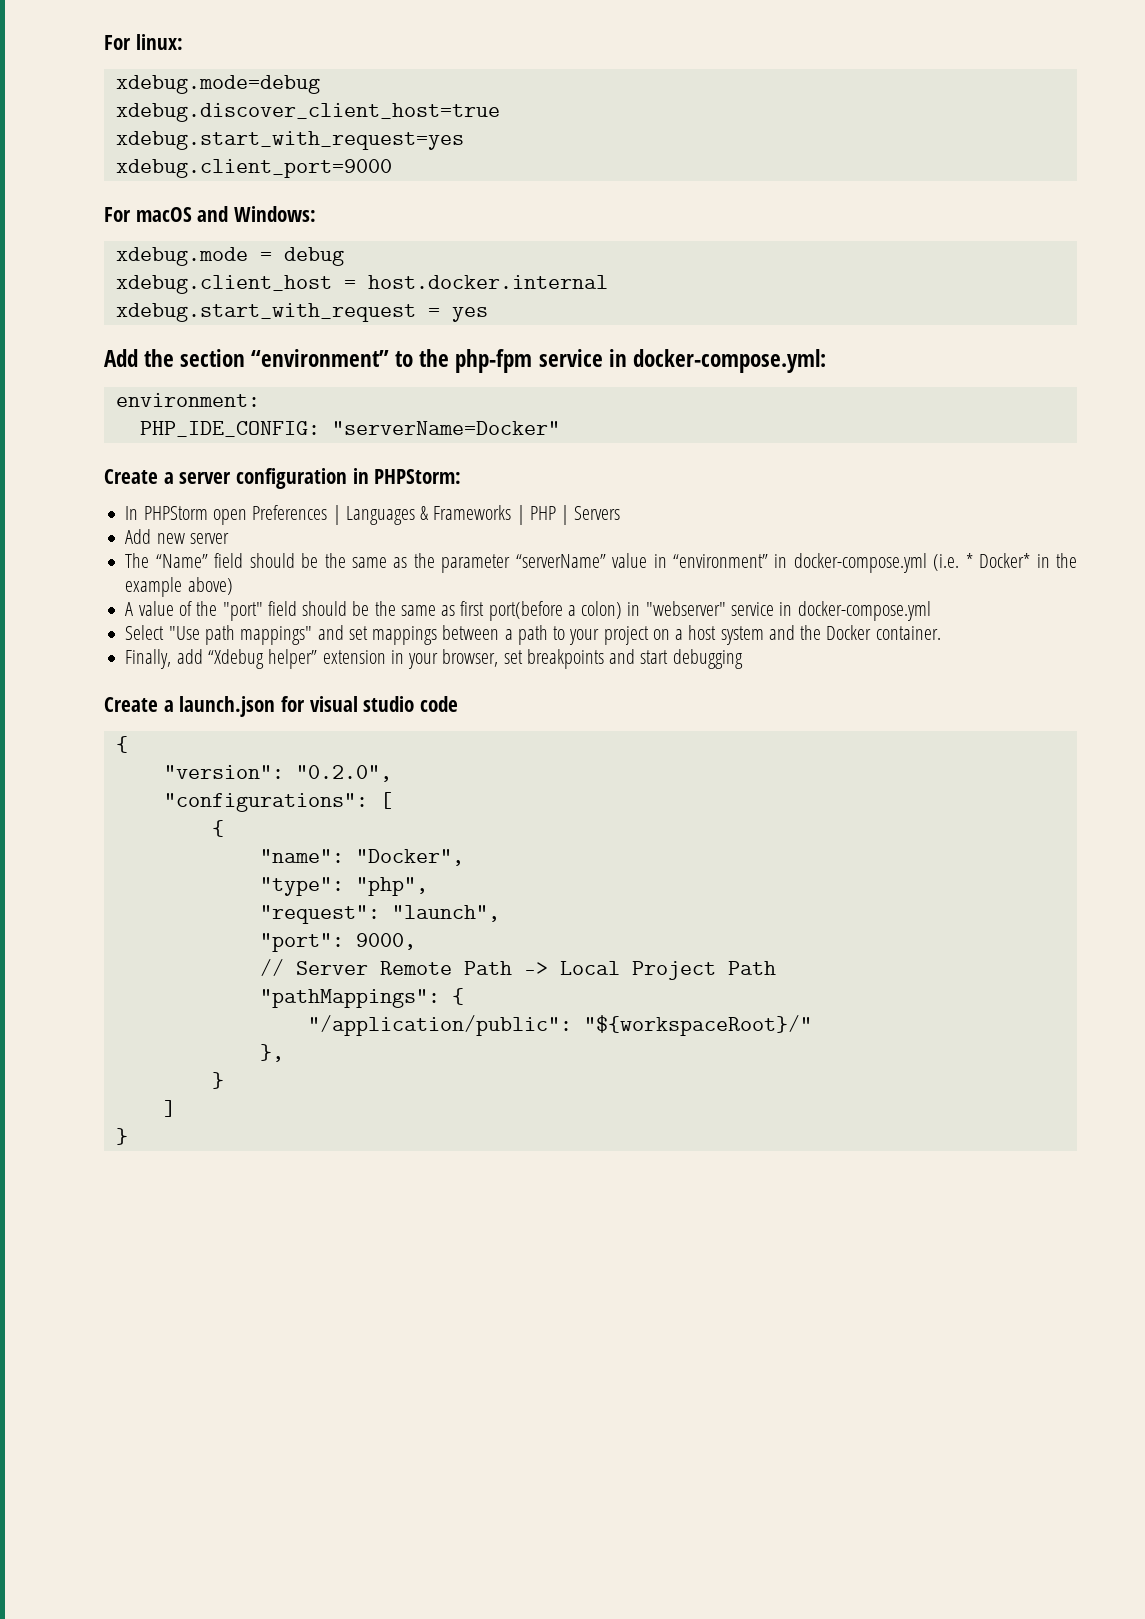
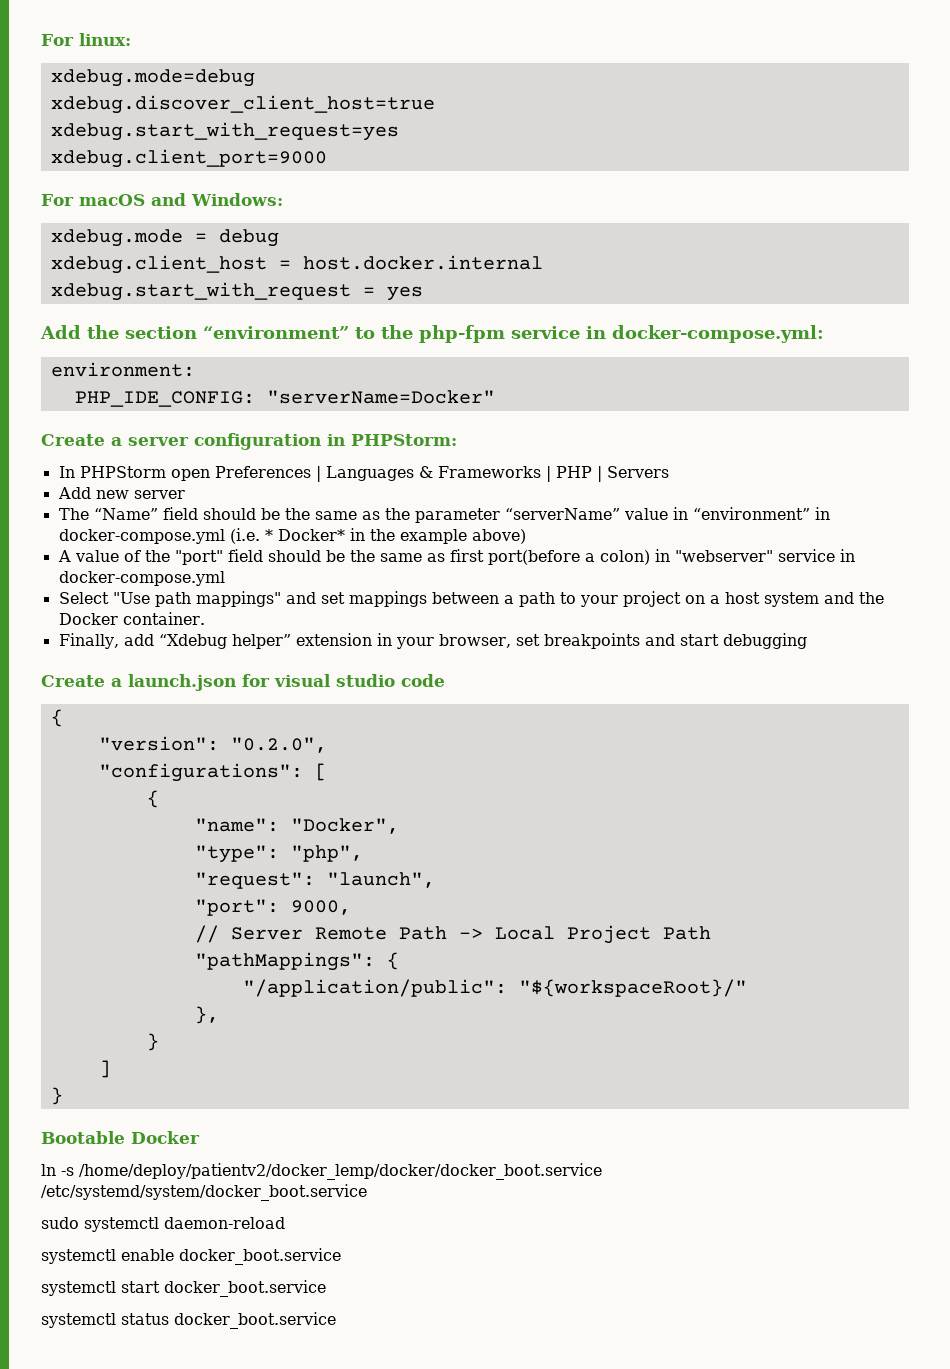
+ Bootable Docker
+ ln -s /home/deploy/patientv2/docker_lemp/docker/docker_boot.service /etc/systemd/system/docker_boot.service
+ sudo systemctl daemon-reload
+ systemctl enable docker_boot.service
+ systemctl start docker_boot.service
+ systemctl status docker_boot.service

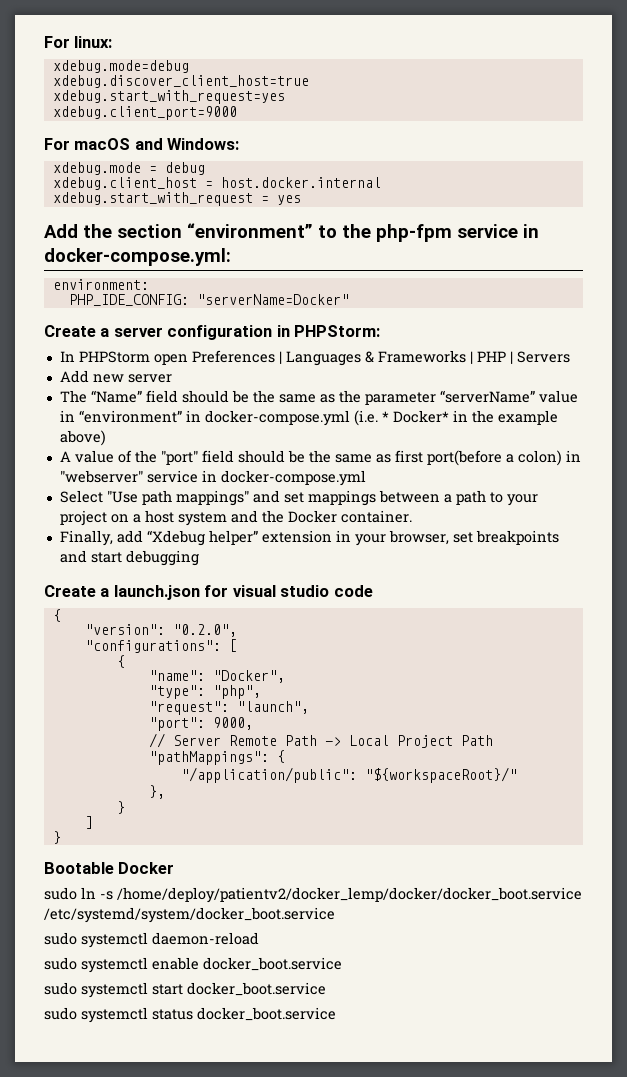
- ln -s /home/deploy/patientv2/docker_lemp/docker/docker_boot.service /etc/systemd/system/docker_boot.service
+ sudo ln -s /home/deploy/patientv2/docker_lemp/docker/docker_boot.service /etc/systemd/system/docker_boot.service
- systemctl enable docker_boot.service
+ sudo systemctl enable docker_boot.service
- systemctl start docker_boot.service
+ sudo systemctl start docker_boot.service
- systemctl status docker_boot.service
+ sudo systemctl status docker_boot.service

